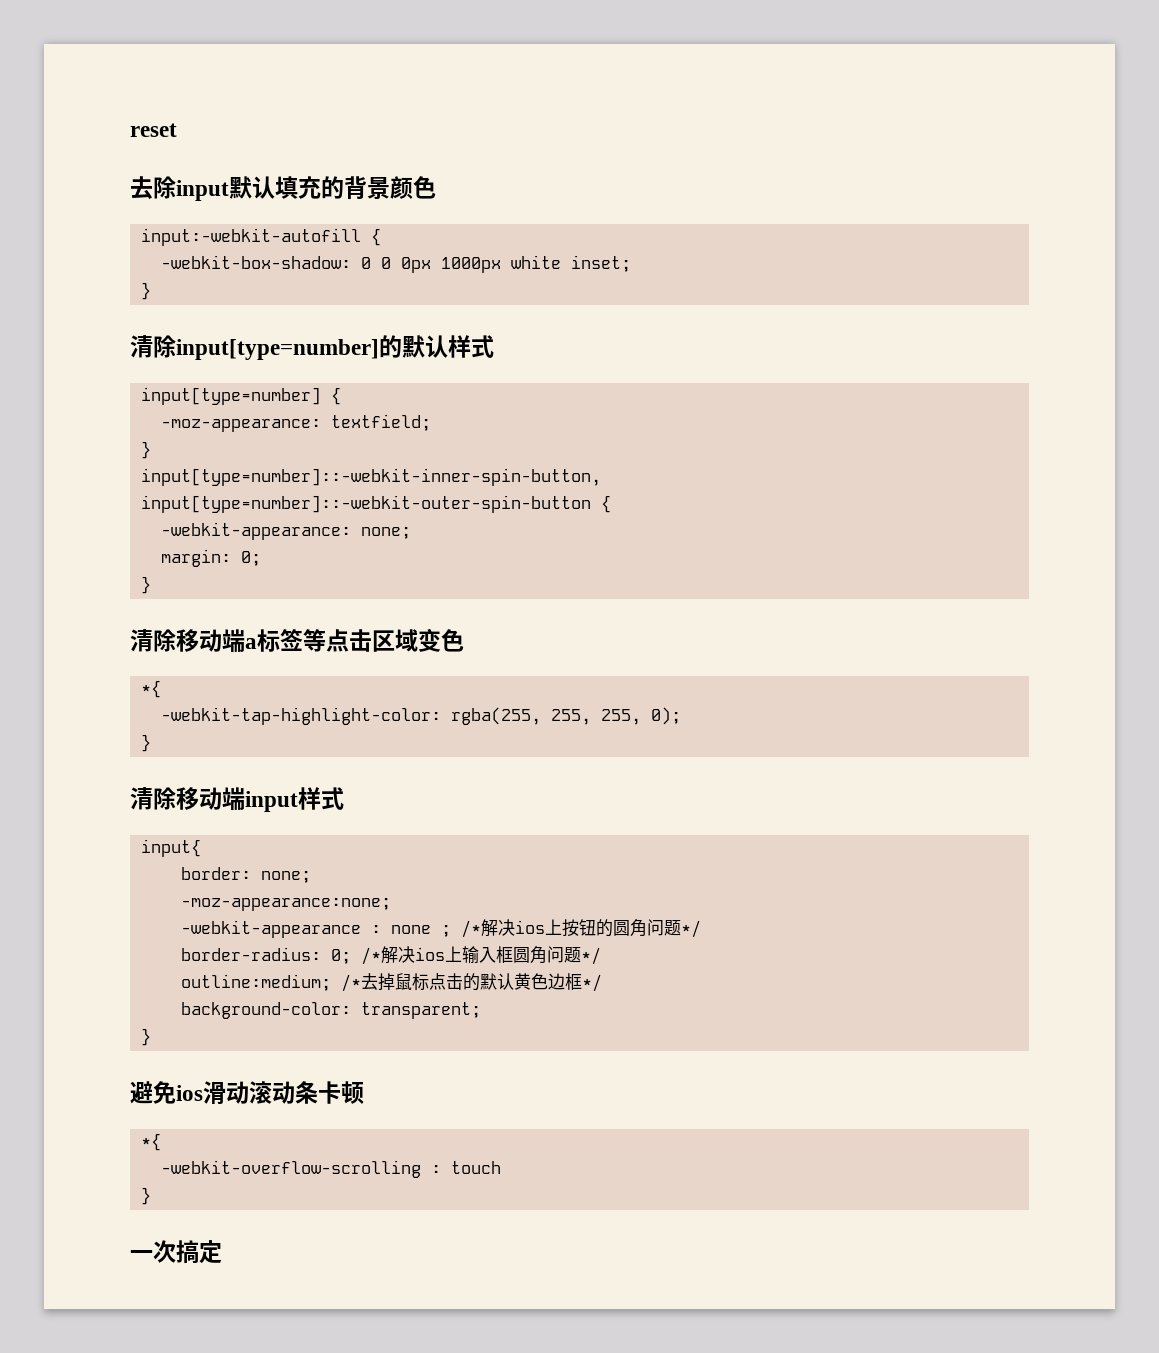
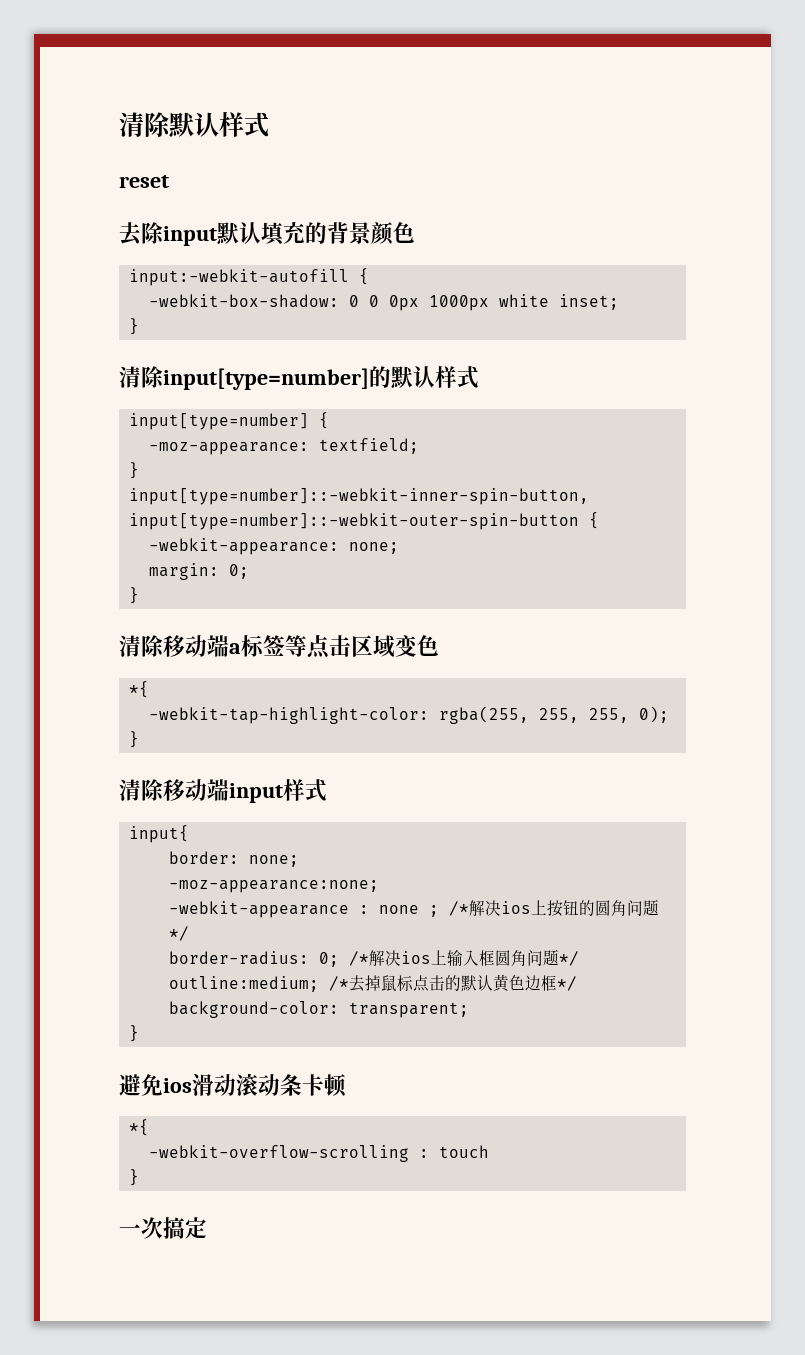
+ 清除默认样式

